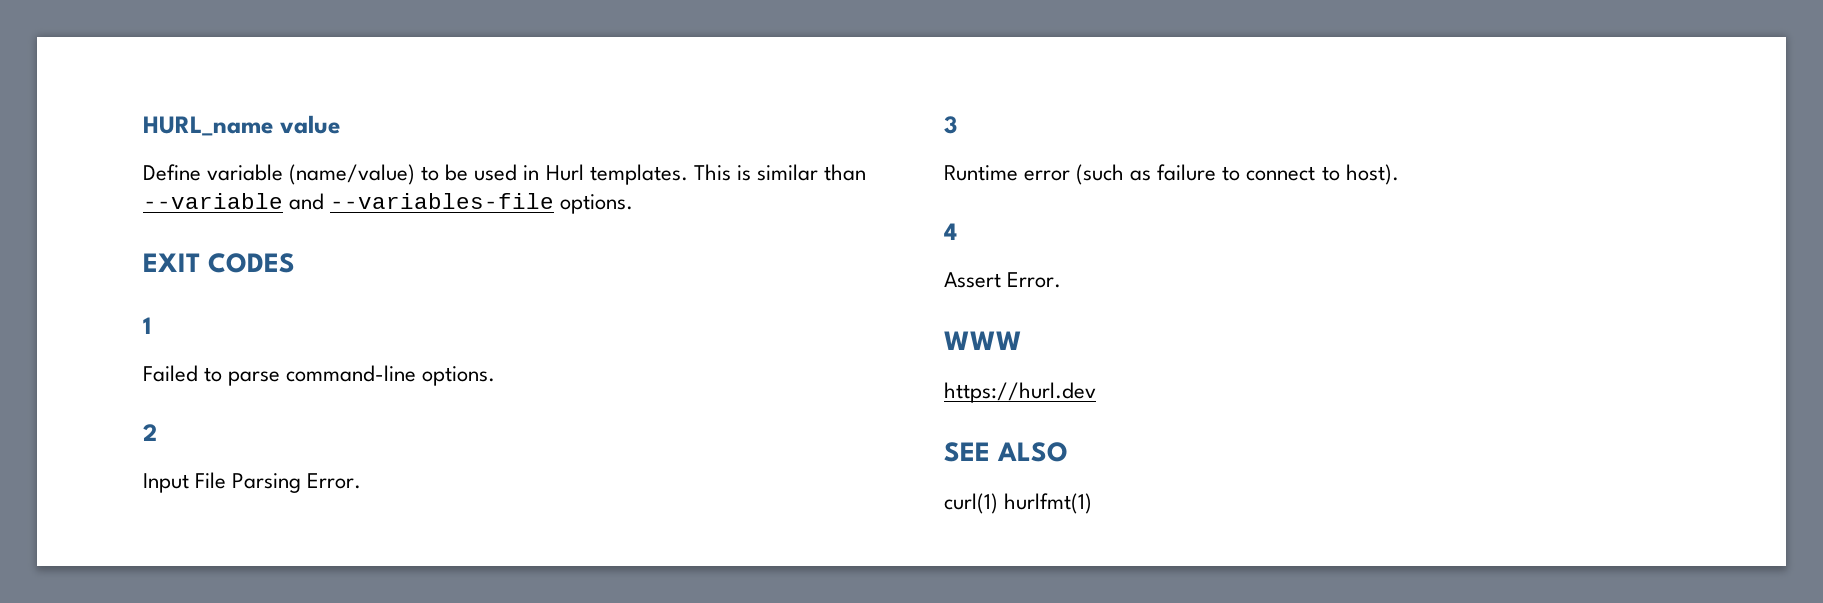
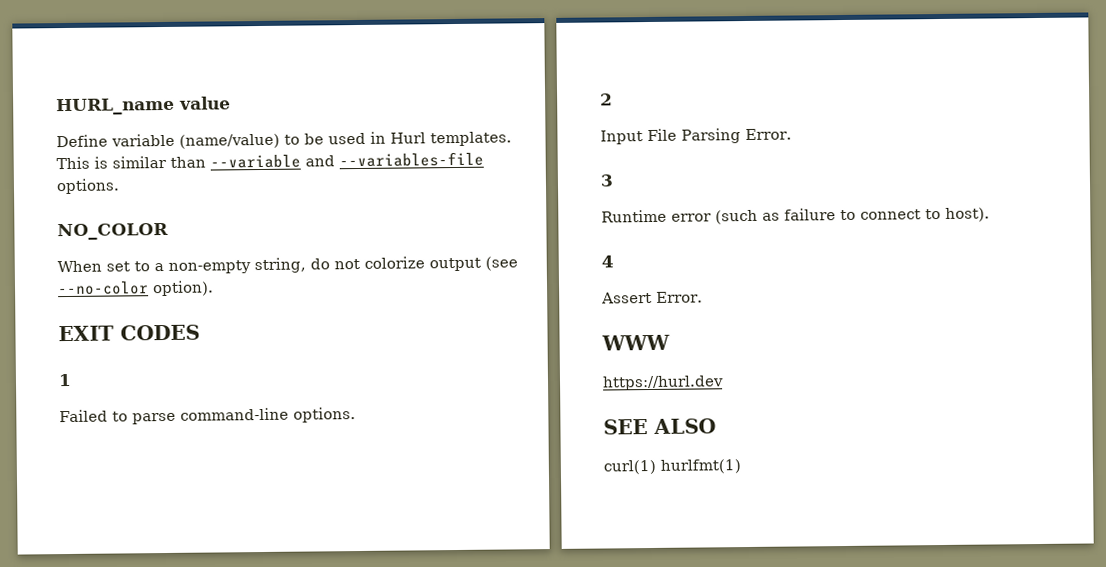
+ NO_COLOR
+ When set to a non-empty string, do not colorize output (see --no-color option).

